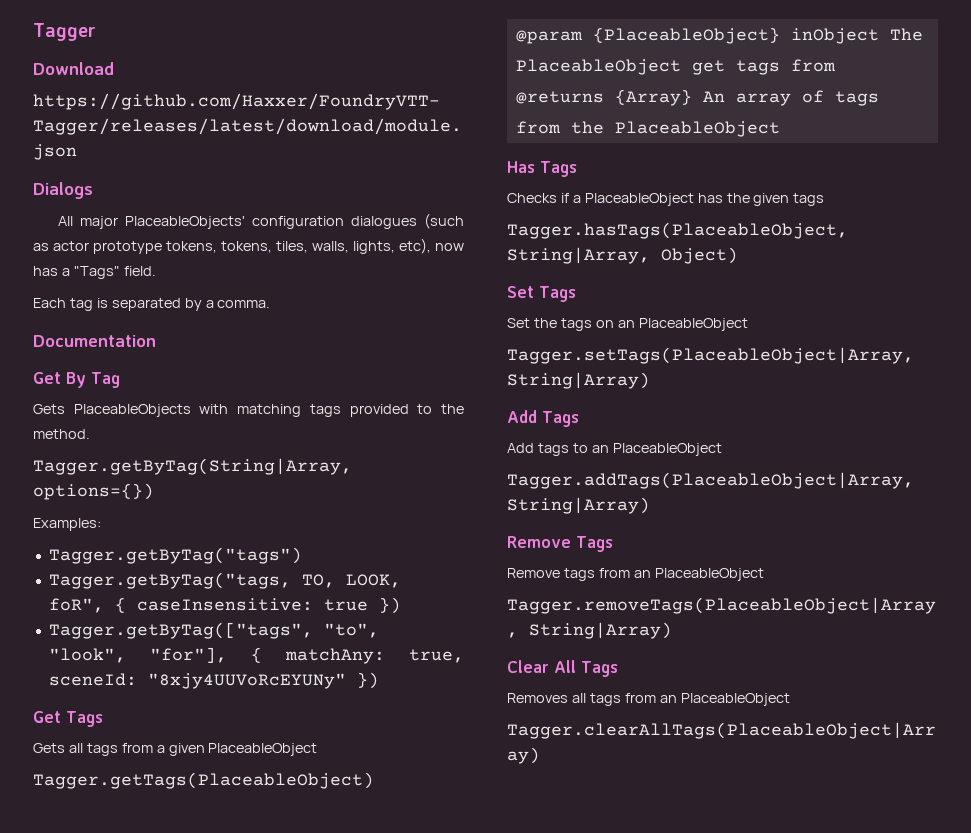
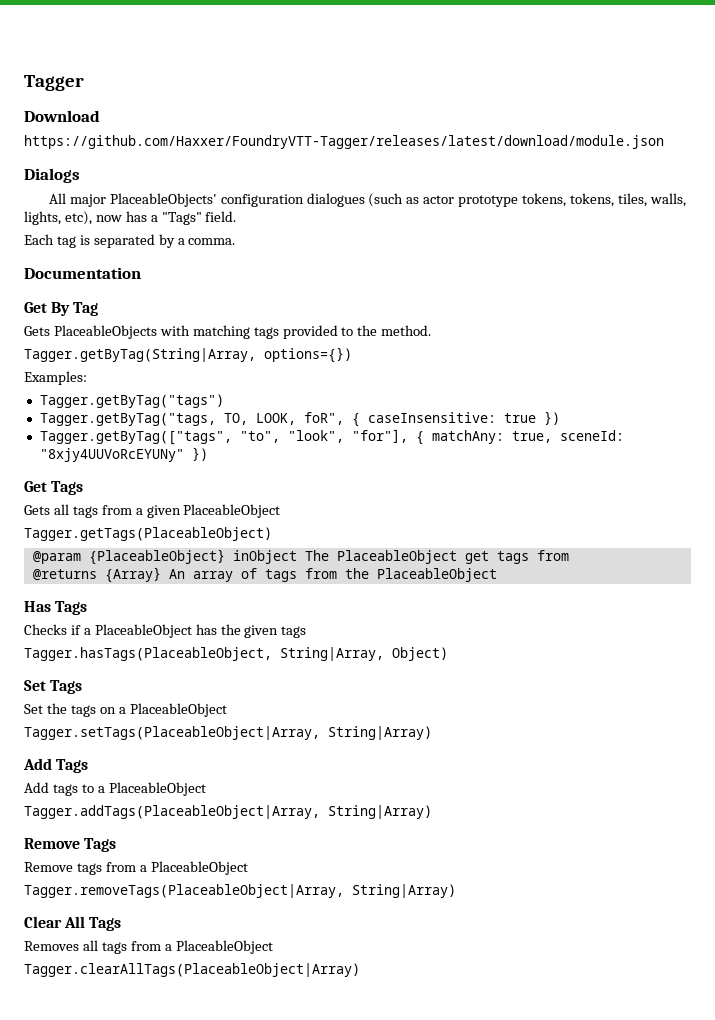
- Set the tags on an PlaceableObject
+ Set the tags on a PlaceableObject
- Add tags to an PlaceableObject
+ Add tags to a PlaceableObject
- Remove tags from an PlaceableObject
+ Remove tags from a PlaceableObject
- Removes all tags from an PlaceableObject
+ Removes all tags from a PlaceableObject

